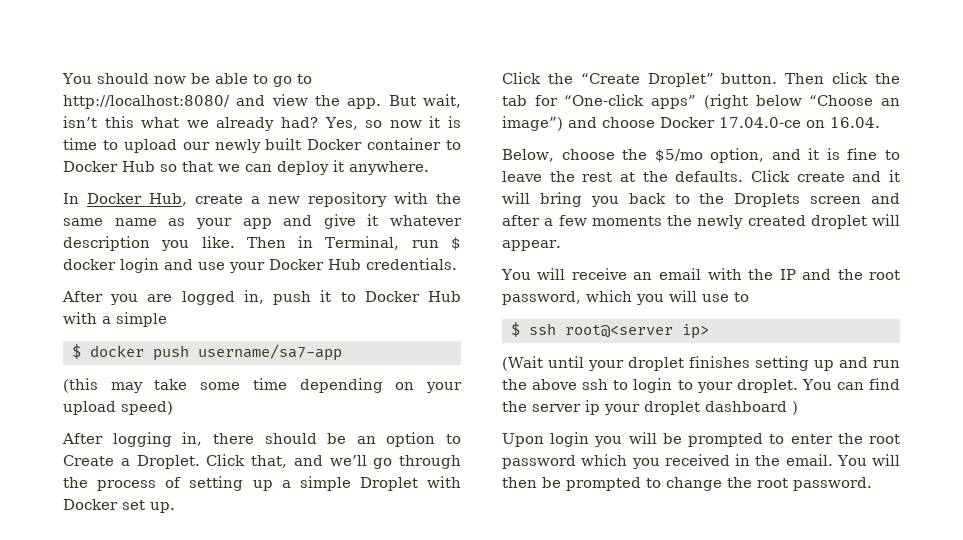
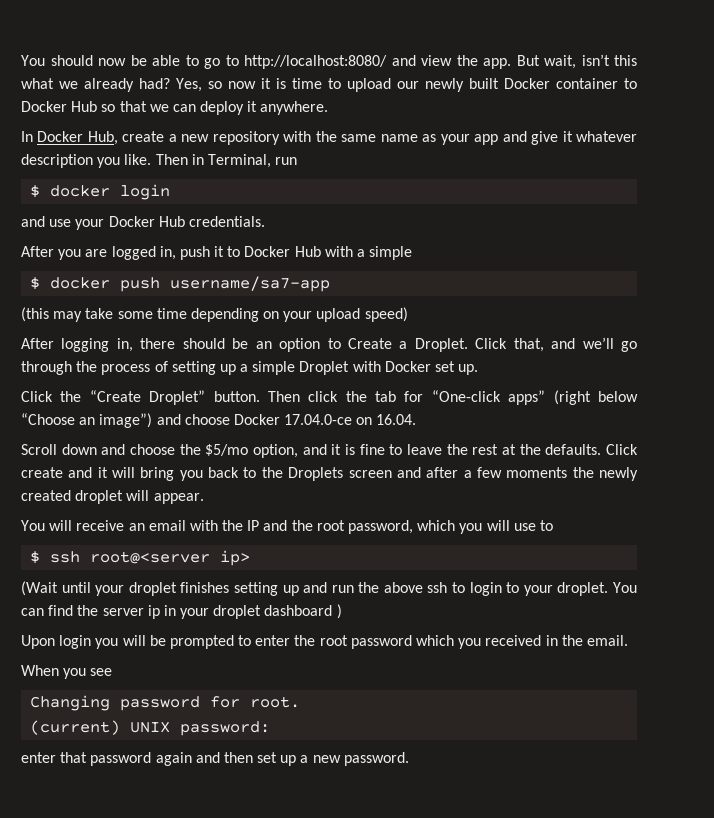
- Then in Terminal, run $ docker login and use your Docker Hub credentials.
+ Then in Terminal, run
+ $ docker login
+ and use your Docker Hub credentials.
- Below, choose the $5/mo option, and it is fine to leave the rest at the defaults.
+ Scroll down and choose the $5/mo option, and it is fine to leave the rest at the defaults.
- You can find the server ip your droplet dashboard )
+ You can find the server ip in your droplet dashboard )
- Upon login you will be prompted to enter the root password which you received in the email. You will then be prompted to change the root password.
+ Upon login you will be prompted to enter the root password which you received in the email.
+ When you see
+ Changing password for root.
+ (current) UNIX password:
+ enter that password again and then set up a new password.

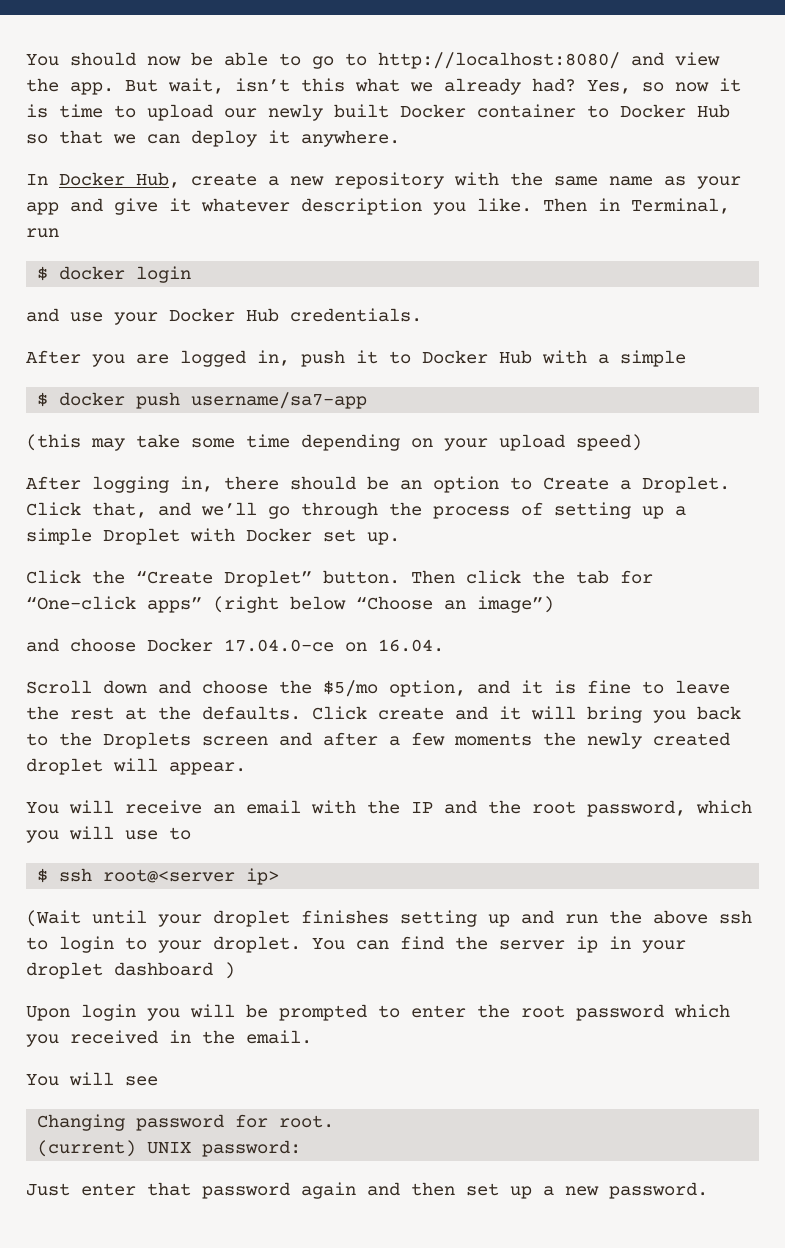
- Then click the tab for “One-click apps” (right below “Choose an image”) and choose Docker 17.04.0-ce on 16.04.
+ Then click the tab for “One-click apps” (right below “Choose an image”)
+ and choose Docker 17.04.0-ce on 16.04.
- When you see
+ You will see
- enter that password again and then set up a new password.
+ Just enter that password again and then set up a new password.

